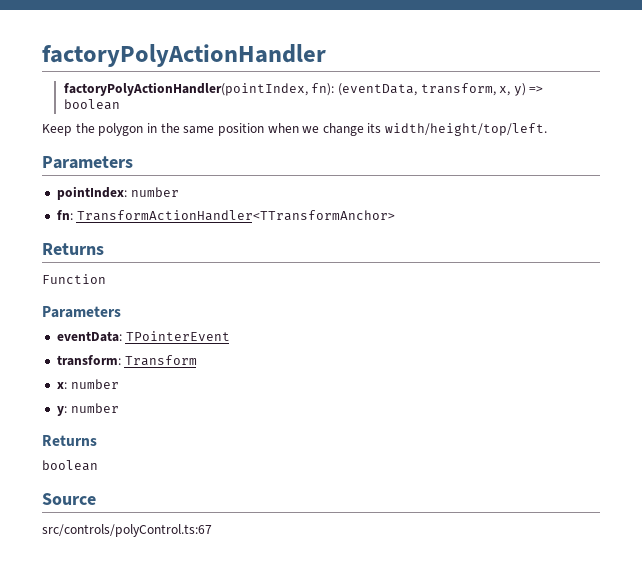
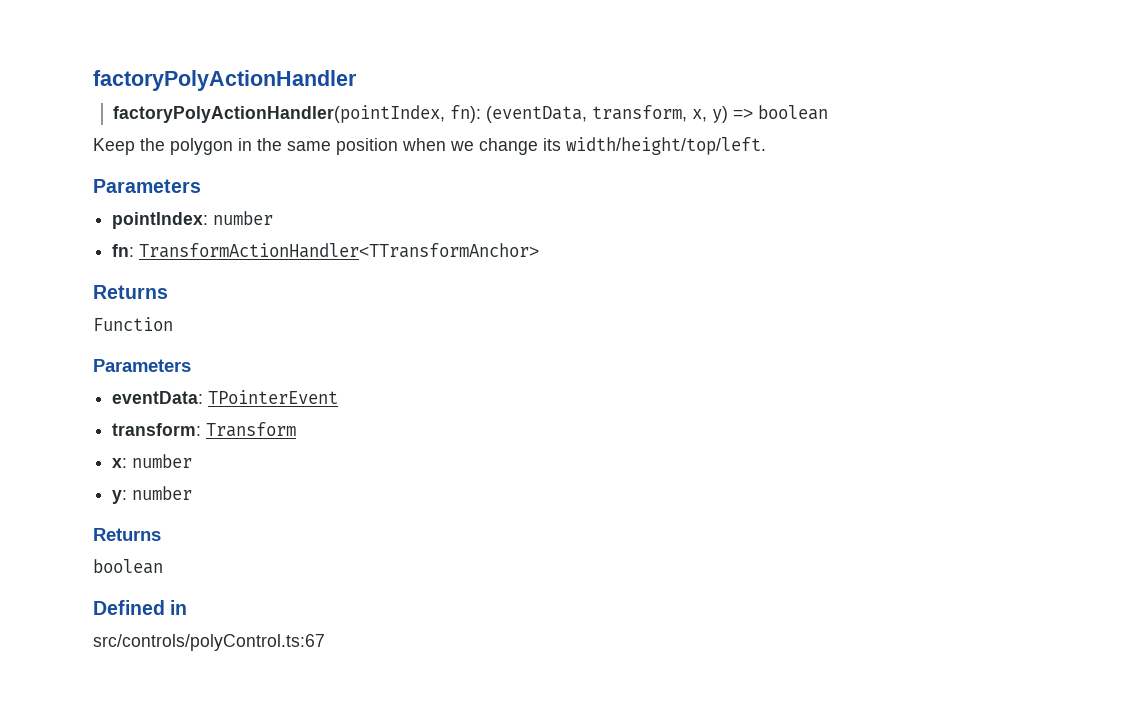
- Source
+ Defined in

